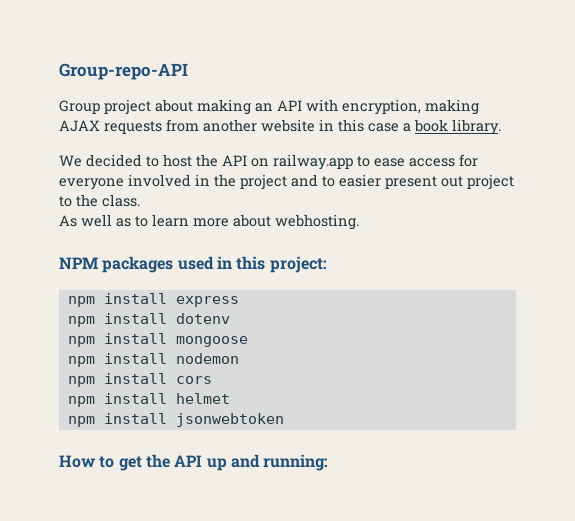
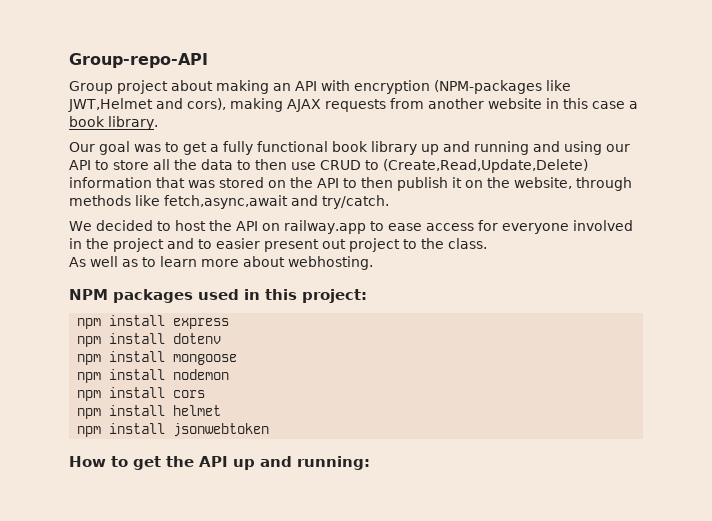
- Group project about making an API with encryption, making AJAX requests from another website in this case a book library.
+ Group project about making an API with encryption (NPM-packages like JWT,Helmet and cors), making AJAX requests from another website in this case a book library.
+ Our goal was to get a fully functional book library up and running and using our API to store all the data to then use CRUD to (Create,Read,Update,Delete) information that was stored on the API to then publish it on the website, through methods like fetch,async,await and try/catch.

